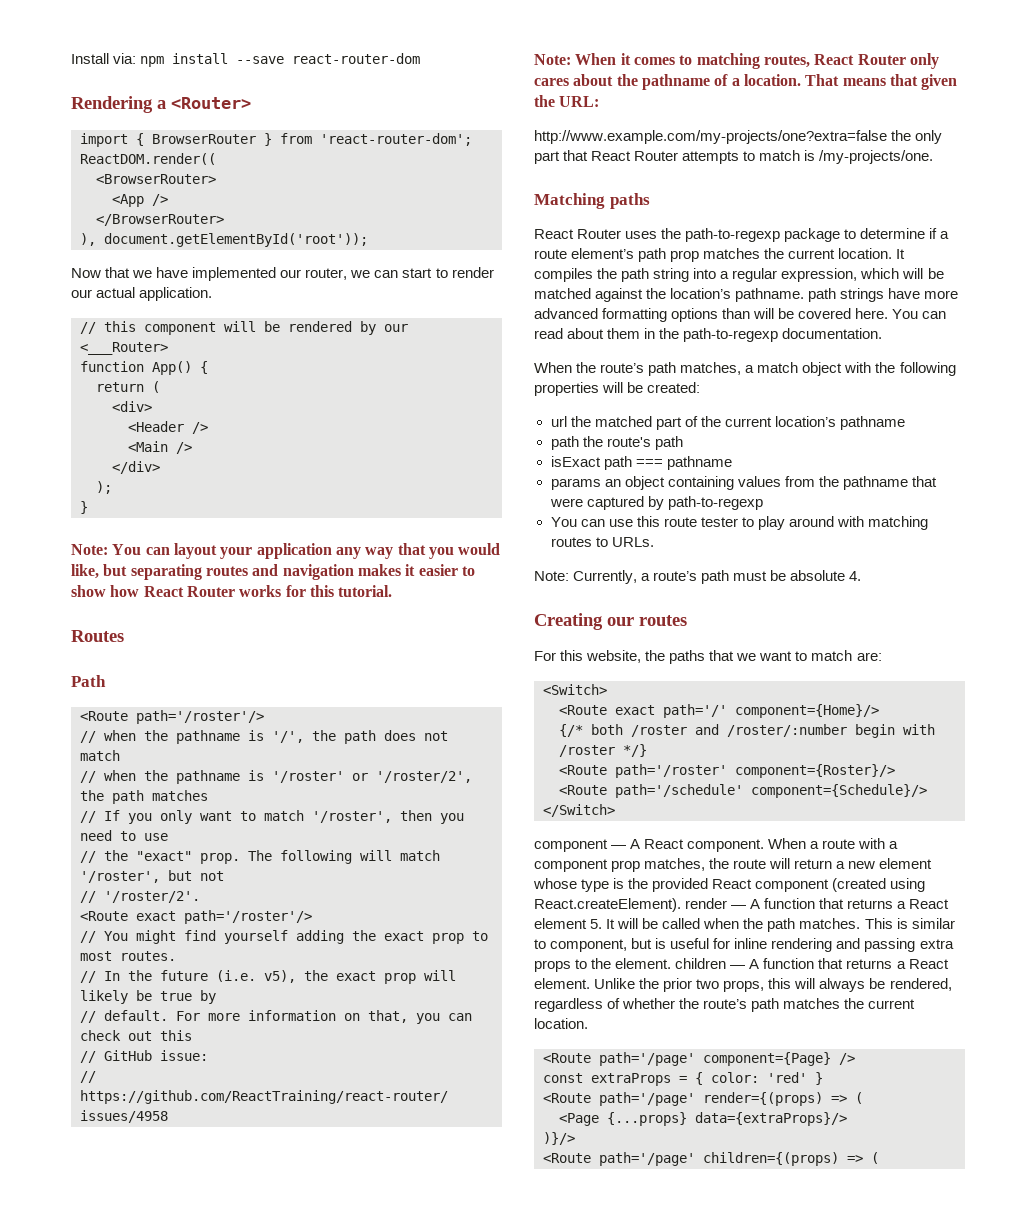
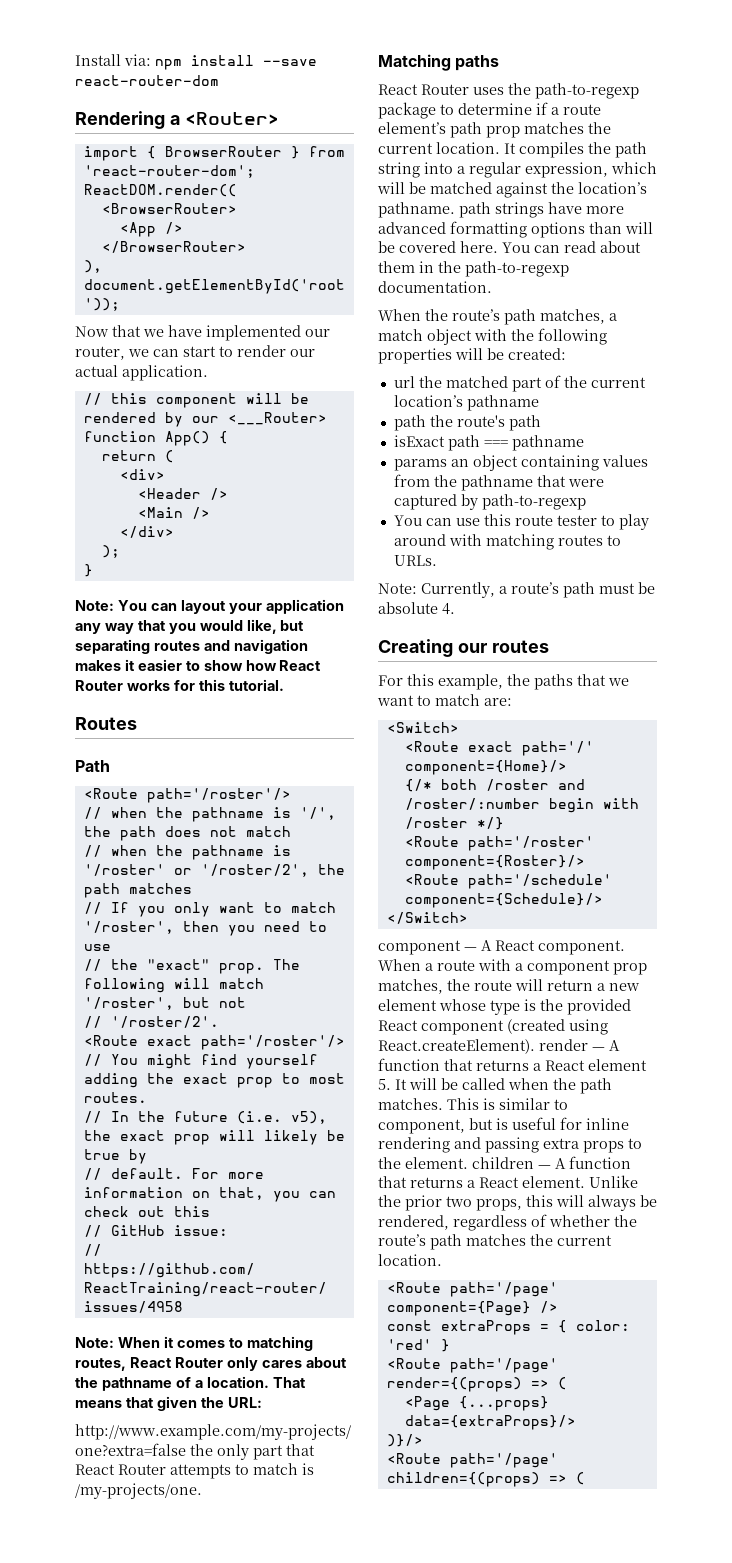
- For this website, the paths that we want to match are:
+ For this example, the paths that we want to match are:

